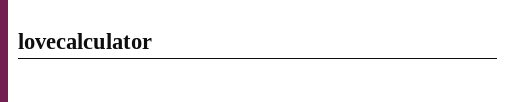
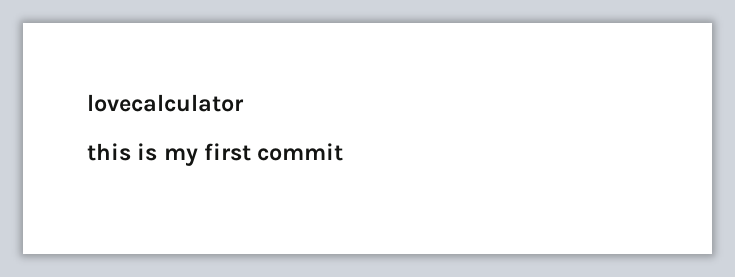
+ this is my first commit

